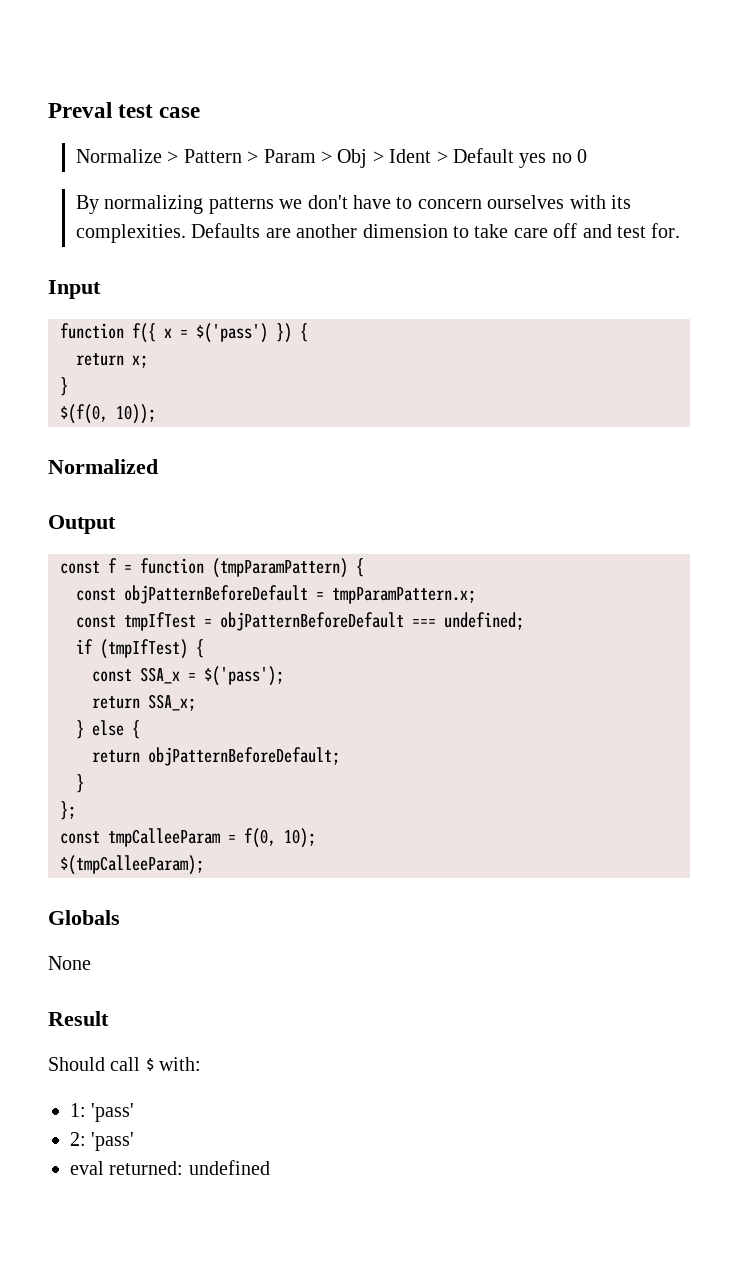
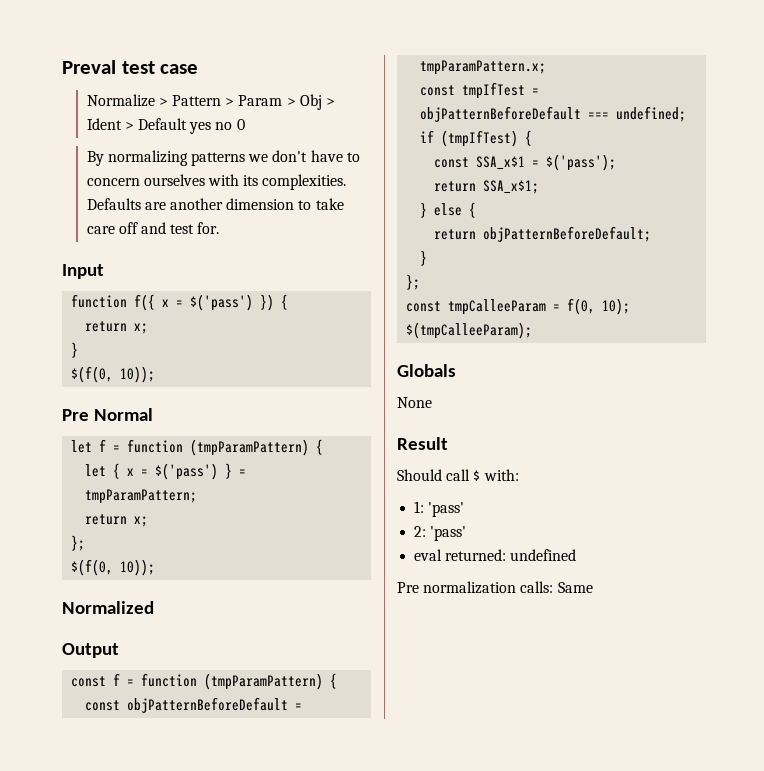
+ Pre Normal
+ let f = function (tmpParamPattern) {
+ let { x = $('pass') } = tmpParamPattern;
+ return x;
+ };
+ $(f(0, 10));
- const SSA_x = $('pass');
+ const SSA_x$1 = $('pass');
- return SSA_x;
+ return SSA_x$1;
+ Pre normalization calls: Same

